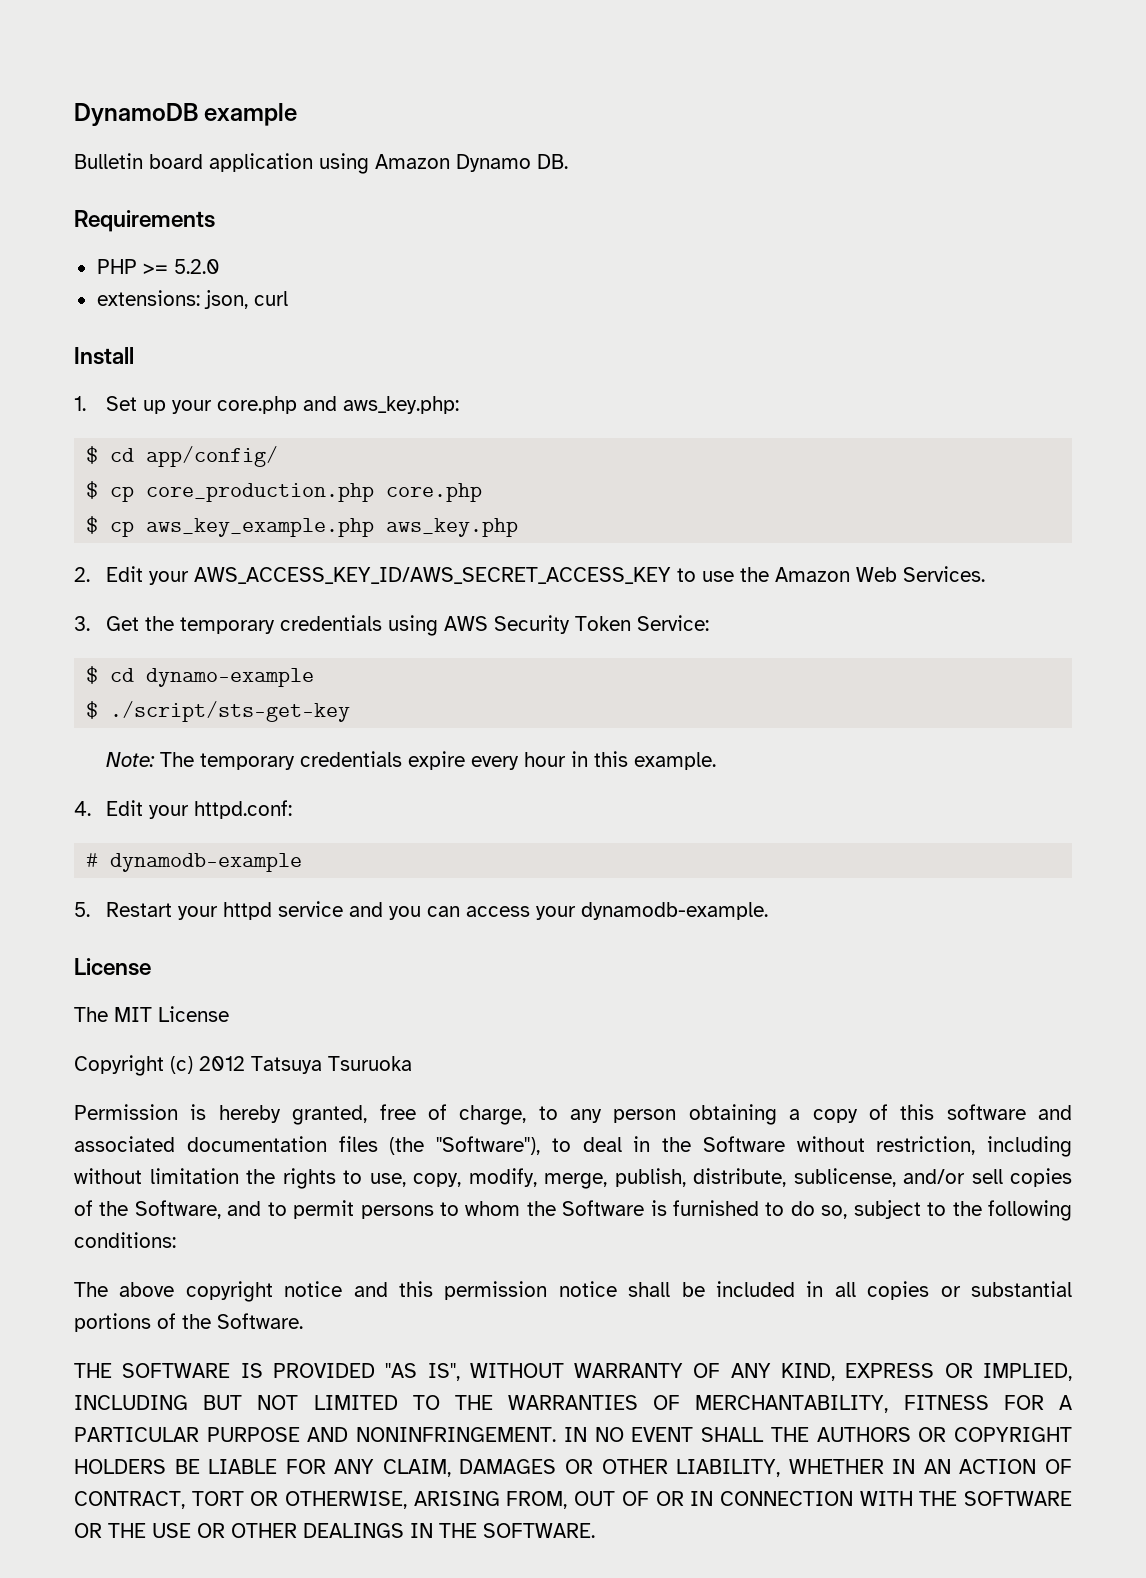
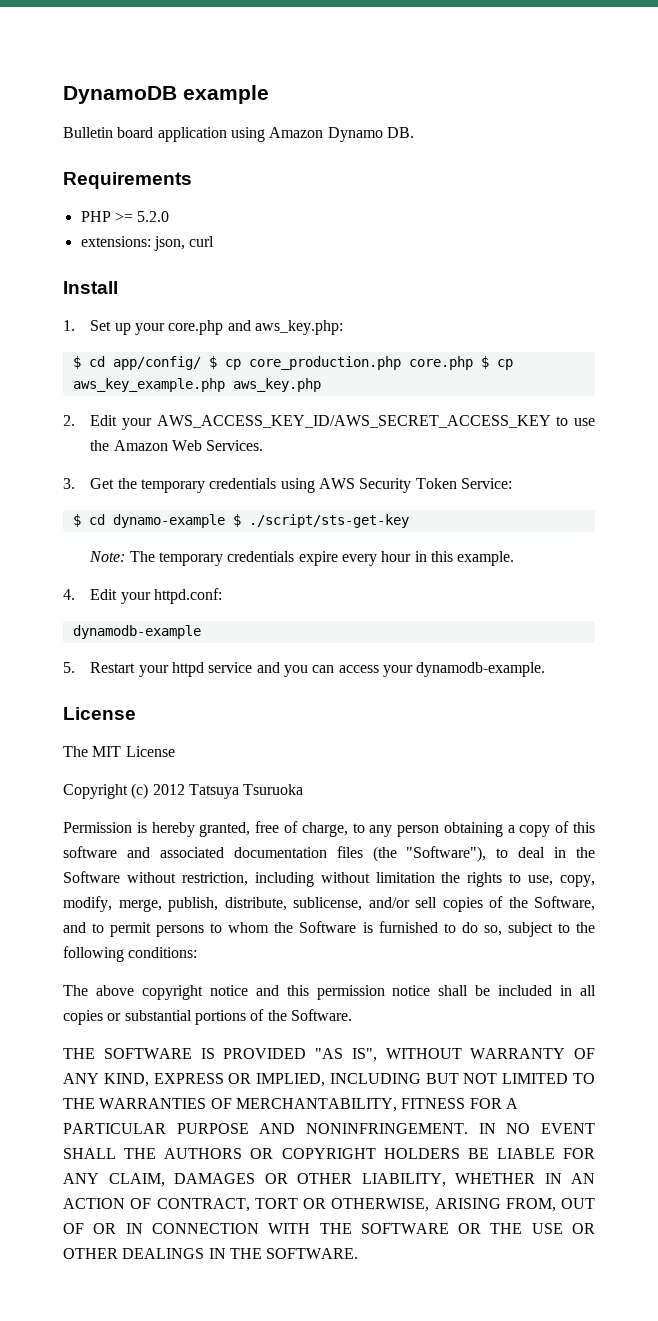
- $ cd app/config/
- $ cp core_production.php core.php
- $ cp aws_key_example.php aws_key.php
+ $ cd app/config/ $ cp core_production.php core.php $ cp aws_key_example.php aws_key.php
- $ cd dynamo-example
- $ ./script/sts-get-key
+ $ cd dynamo-example $ ./script/sts-get-key
- # dynamodb-example
+ dynamodb-example

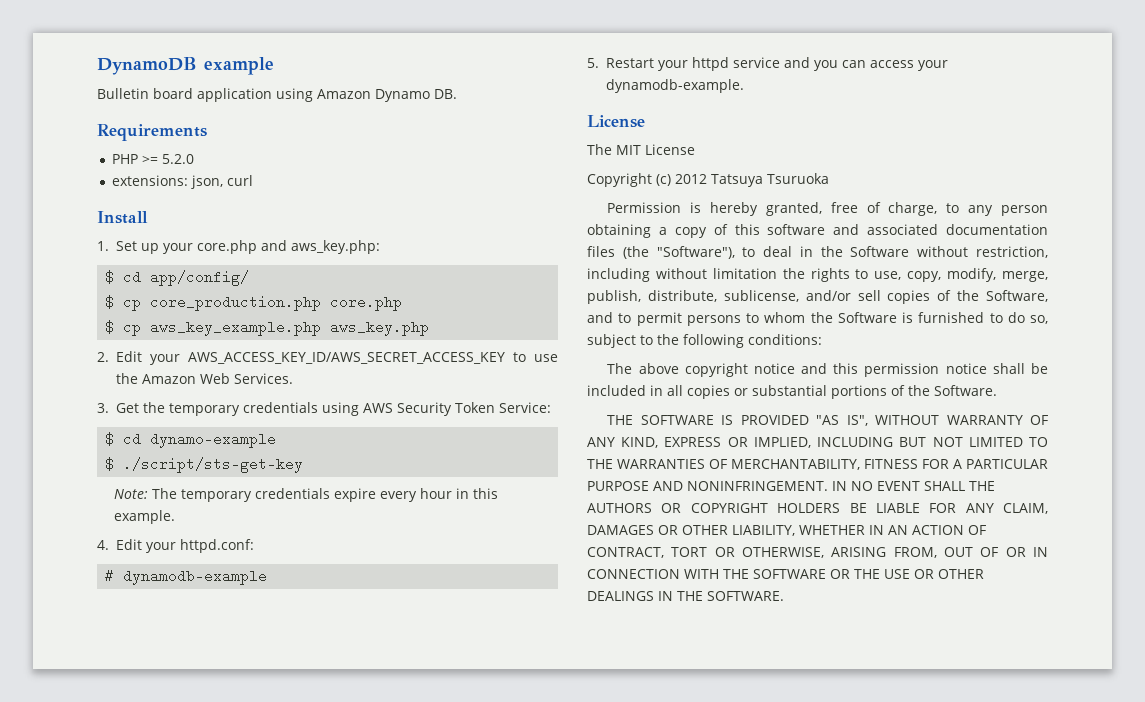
- $ cd app/config/ $ cp core_production.php core.php $ cp aws_key_example.php aws_key.php
+ $ cd app/config/
+ $ cp core_production.php core.php
+ $ cp aws_key_example.php aws_key.php
- $ cd dynamo-example $ ./script/sts-get-key
+ $ cd dynamo-example
+ $ ./script/sts-get-key
- dynamodb-example
+ # dynamodb-example

